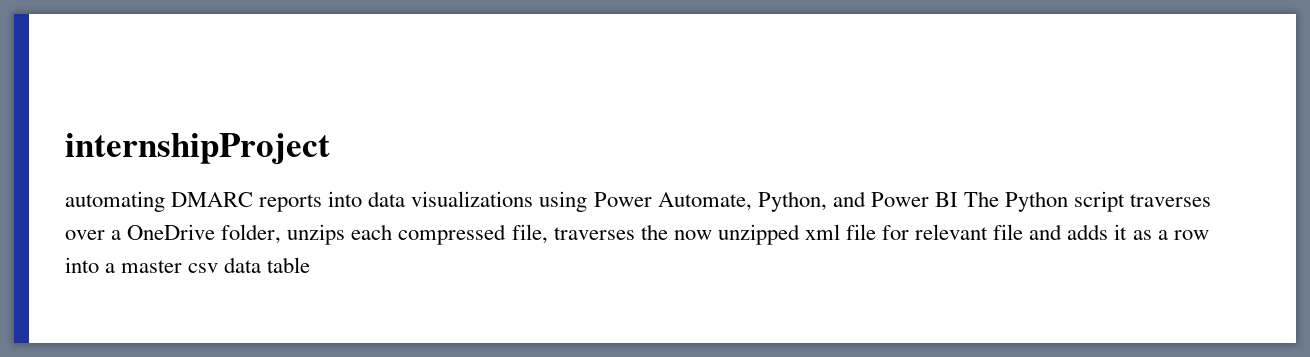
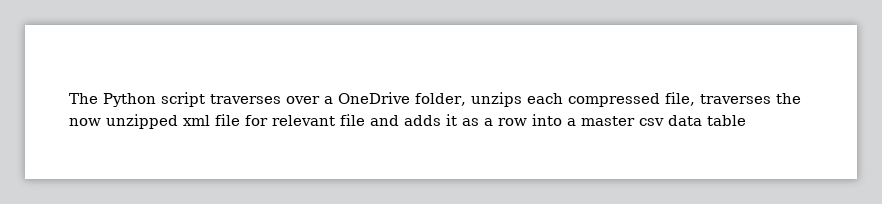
- internshipProject
- automating DMARC reports into data visualizations using Power Automate, Python, and Power BI The Python script traverses over a OneDrive folder, unzips each compressed file, traverses the now unzipped xml file for relevant file and adds it as a row into a master csv data table
+ The Python script traverses over a OneDrive folder, unzips each compressed file, traverses the now unzipped xml file for relevant file and adds it as a row into a master csv data table

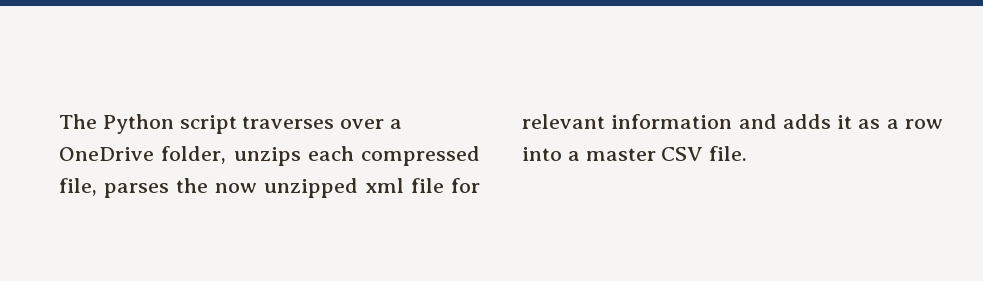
- The Python script traverses over a OneDrive folder, unzips each compressed file, traverses the now unzipped xml file for relevant file and adds it as a row into a master csv data table
+ The Python script traverses over a OneDrive folder, unzips each compressed file, parses the now unzipped xml file for relevant information and adds it as a row into a master CSV file.

